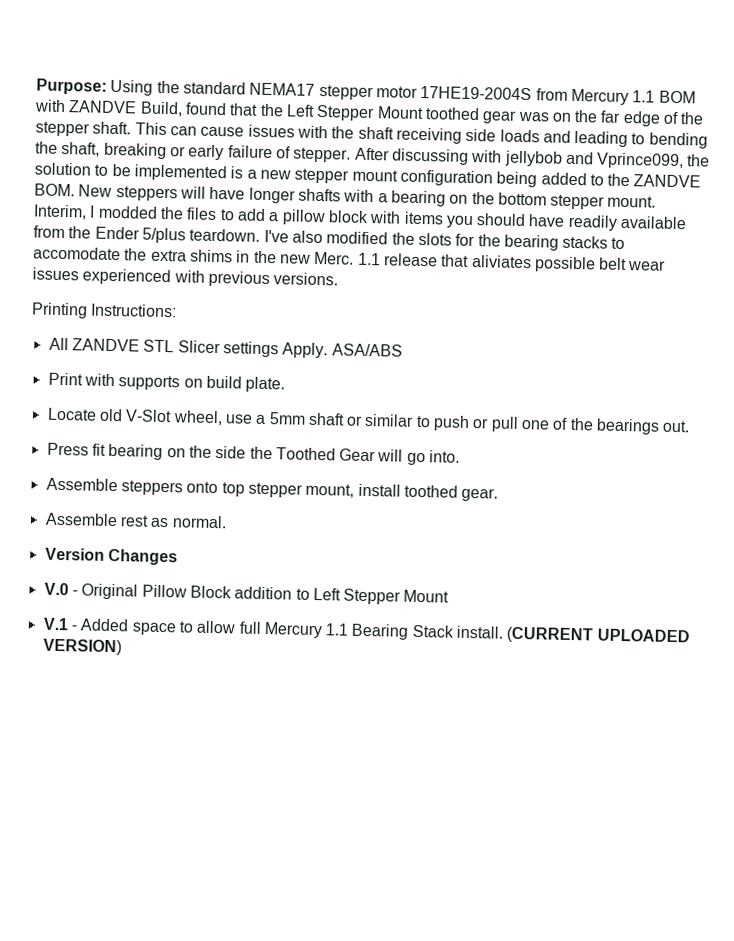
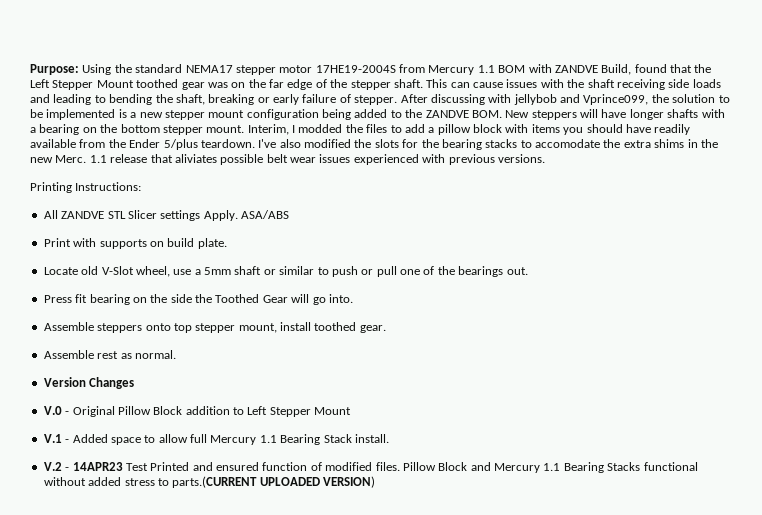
- V.1 - Added space to allow full Mercury 1.1 Bearing Stack install. (CURRENT UPLOADED VERSION)
+ V.1 - Added space to allow full Mercury 1.1 Bearing Stack install.
+ V.2 - 14APR23 Test Printed and ensured function of modified files. Pillow Block and Mercury 1.1 Bearing Stacks functional without added stress to parts.(CURRENT UPLOADED VERSION)

